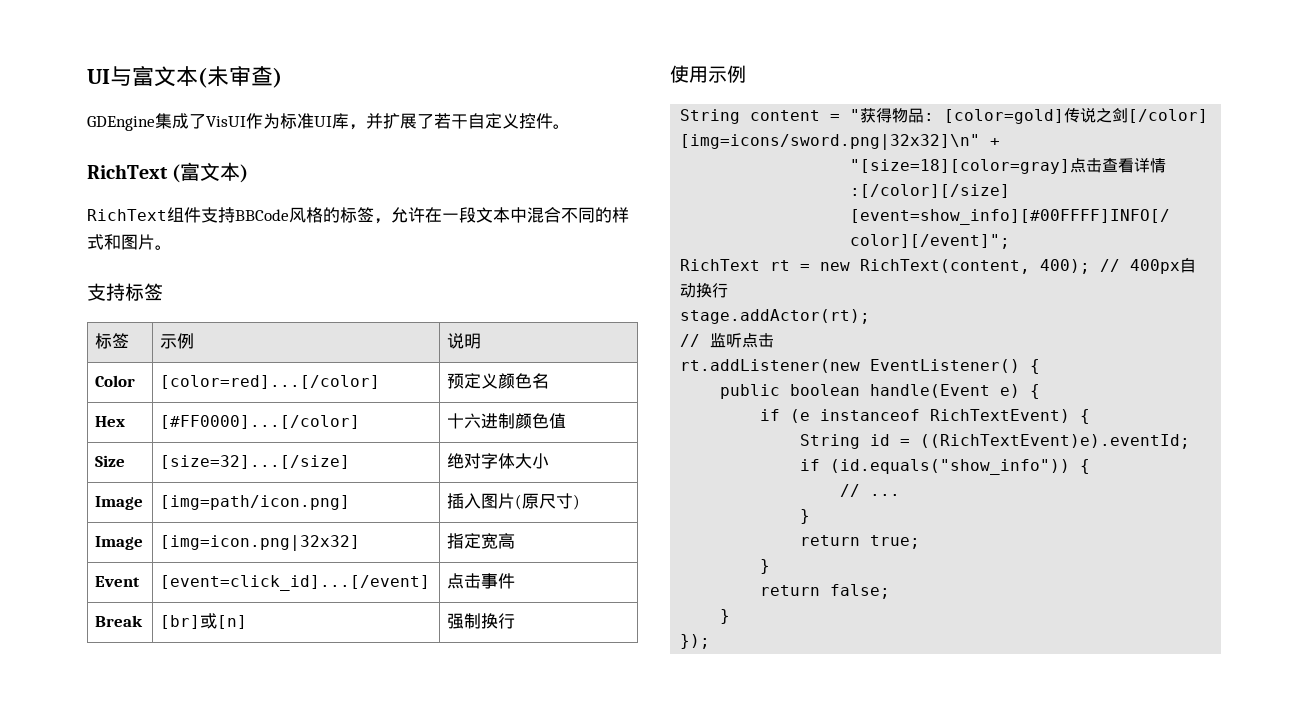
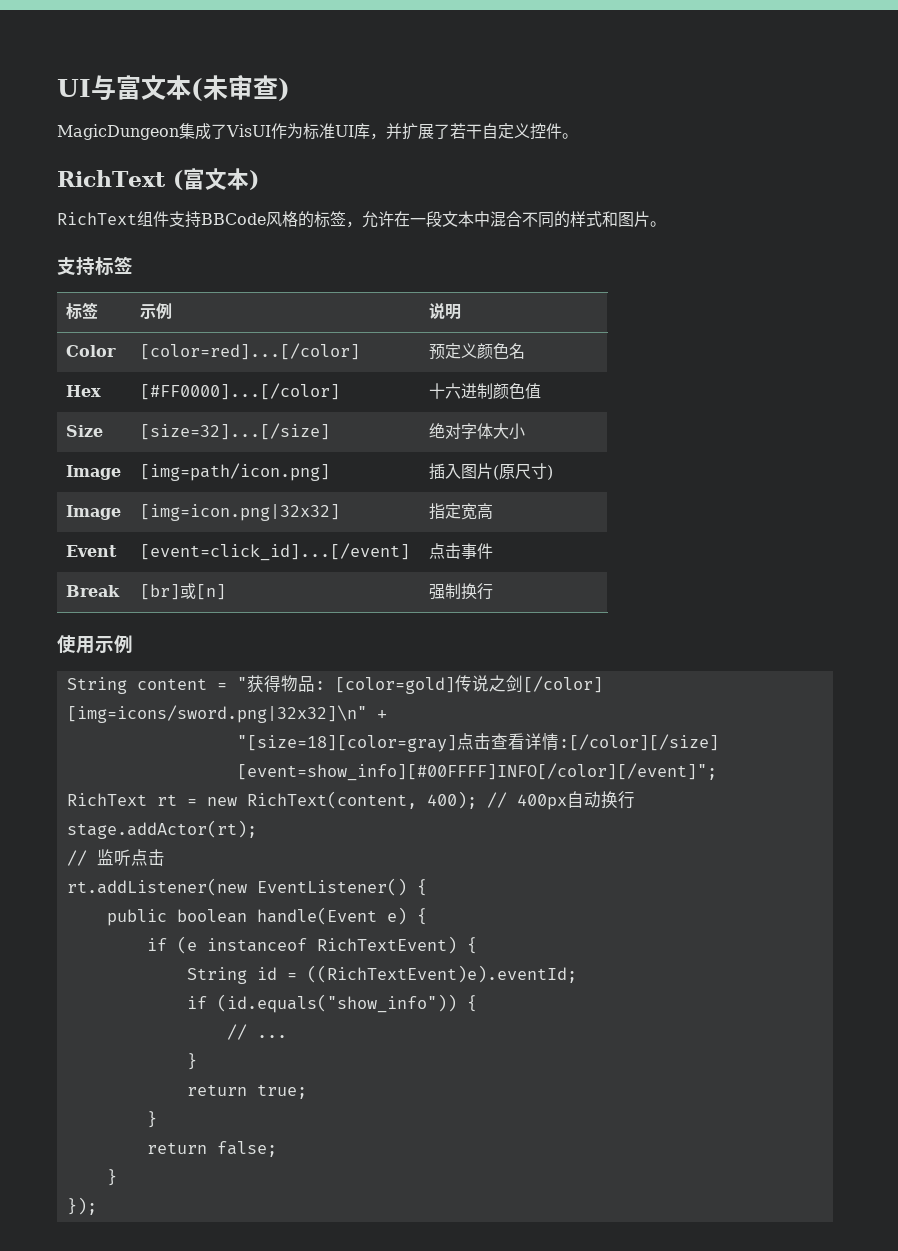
- GDEngine集成了VisUI作为标准UI库，并扩展了若干自定义控件。
+ MagicDungeon集成了VisUI作为标准UI库，并扩展了若干自定义控件。

